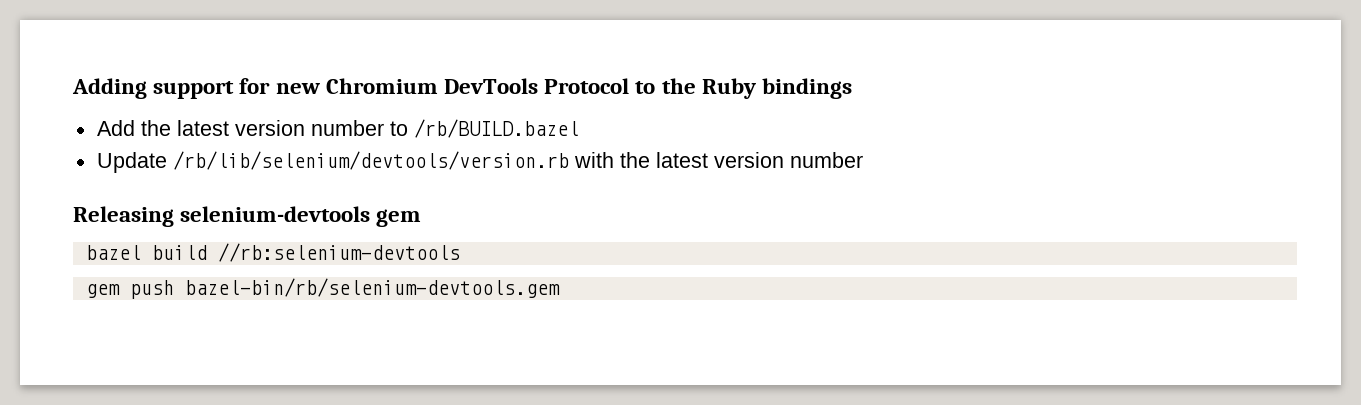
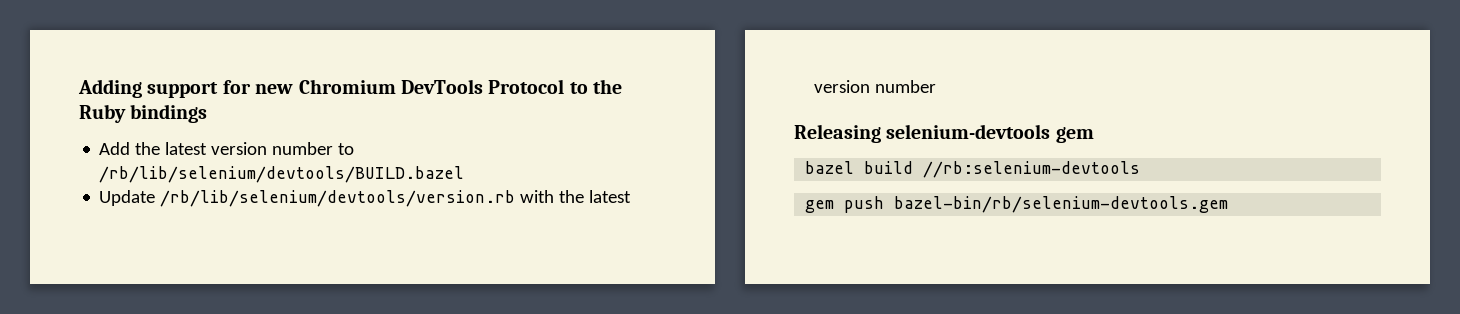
- Add the latest version number to /rb/BUILD.bazel
+ Add the latest version number to /rb/lib/selenium/devtools/BUILD.bazel

